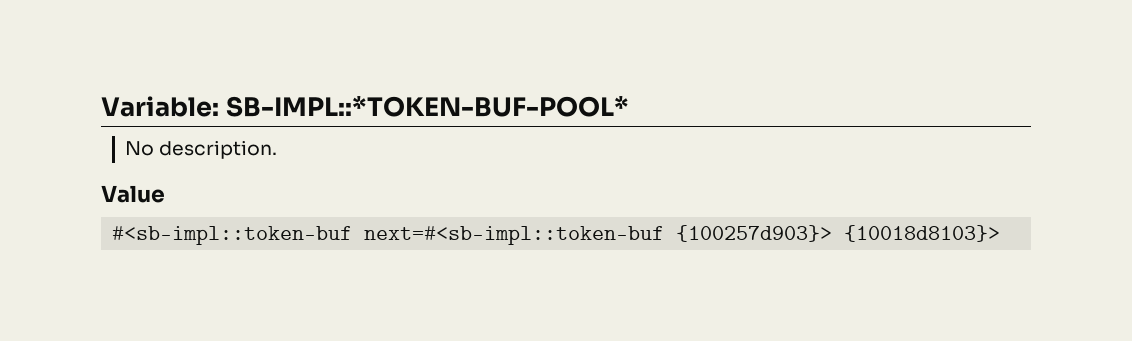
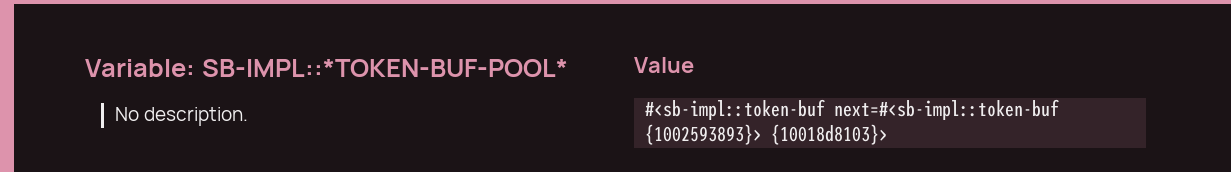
- #<sb-impl::token-buf next=#<sb-impl::token-buf {100257d903}> {10018d8103}>
+ #<sb-impl::token-buf next=#<sb-impl::token-buf {1002593893}> {10018d8103}>

